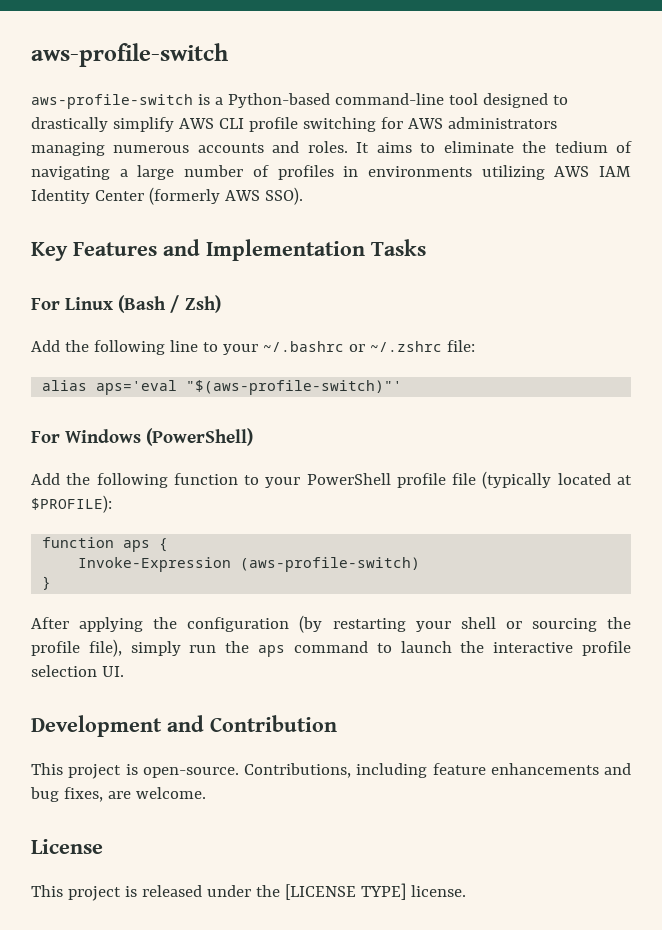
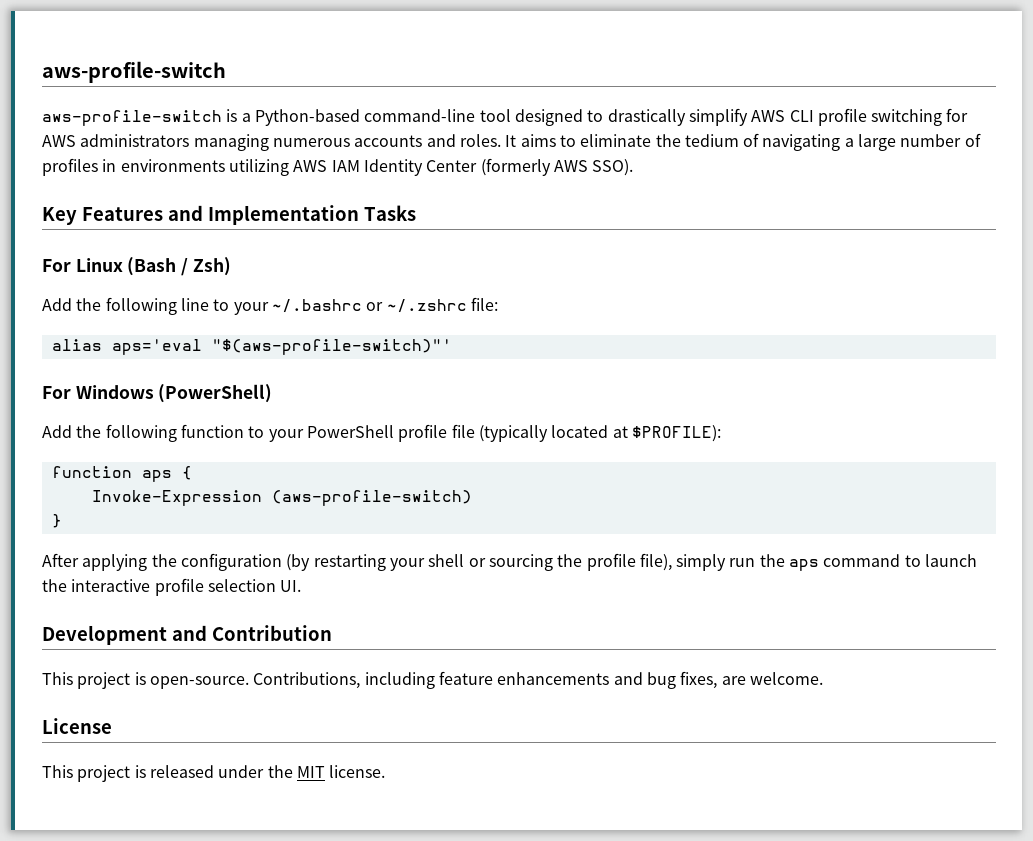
- This project is released under the [LICENSE TYPE] license.
+ This project is released under the MIT license.

